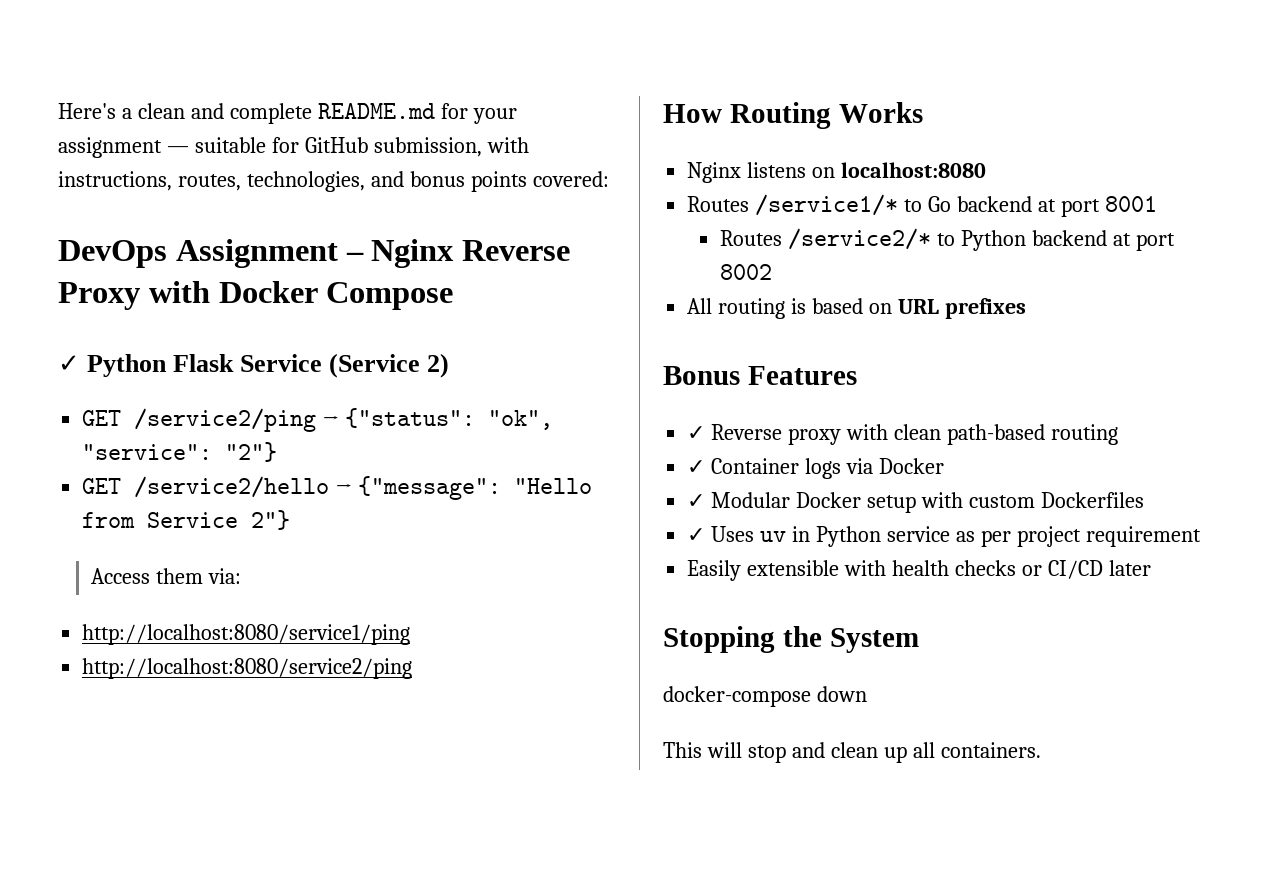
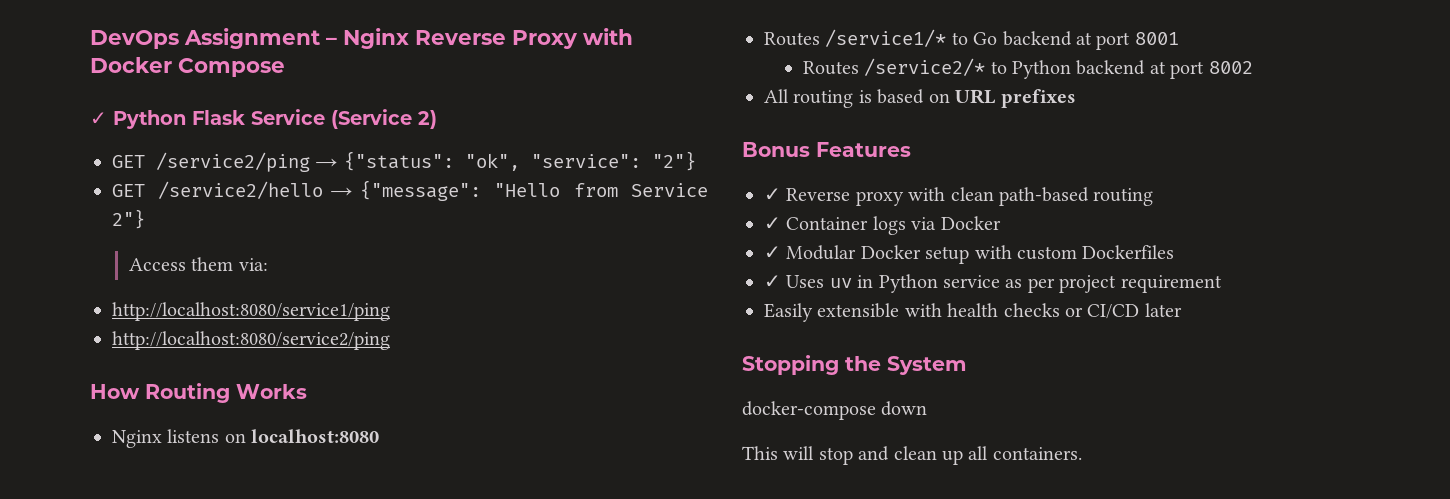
- Here's a clean and complete README.md for your assignment — suitable for GitHub submission, with instructions, routes, technologies, and bonus points covered:

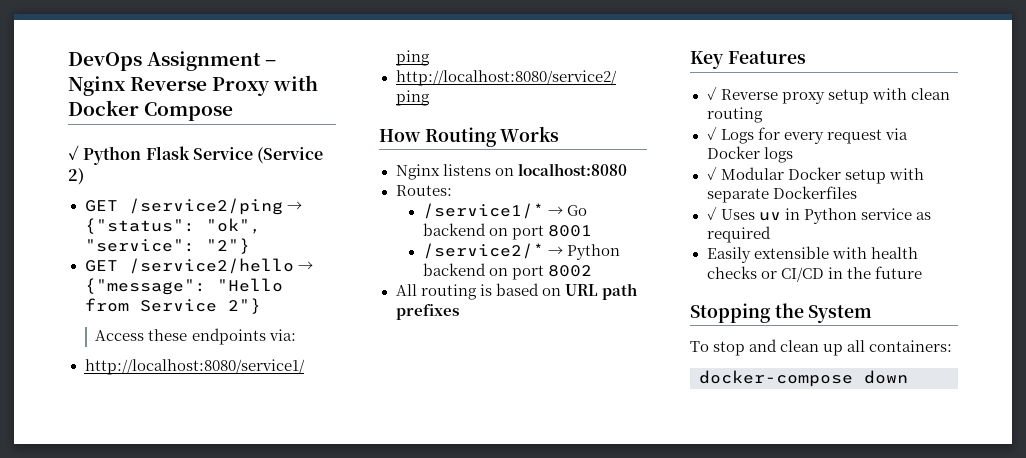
- Access them via:
+ Access these endpoints via:
- Routes /service1/* to Go backend at port 8001
+ Routes:
+ /service1/* → Go backend on port 8001
- Routes /service2/* to Python backend at port 8002
+ /service2/* → Python backend on port 8002
- All routing is based on URL prefixes
+ All routing is based on URL path prefixes
- Bonus Features
+ Key Features
- ✓ Reverse proxy with clean path-based routing
+ ✓ Reverse proxy setup with clean routing
- ✓ Container logs via Docker
+ ✓ Logs for every request via Docker logs
- ✓ Modular Docker setup with custom Dockerfiles
+ ✓ Modular Docker setup with separate Dockerfiles
- ✓ Uses uv in Python service as per project requirement
+ ✓ Uses uv in Python service as required
- Easily extensible with health checks or CI/CD later
+ Easily extensible with health checks or CI/CD in the future
+ To stop and clean up all containers:
  docker-compose down
- This will stop and clean up all containers.

